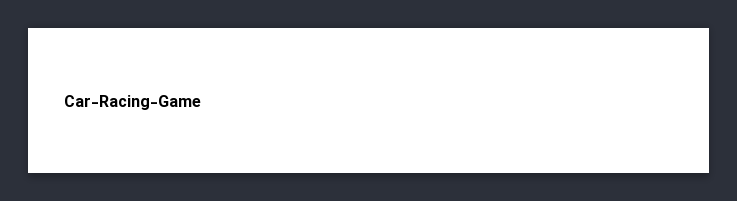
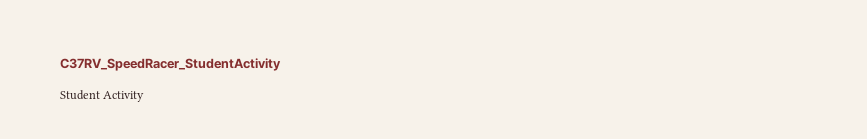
- Car-Racing-Game
+ C37RV_SpeedRacer_StudentActivity
+ Student Activity

